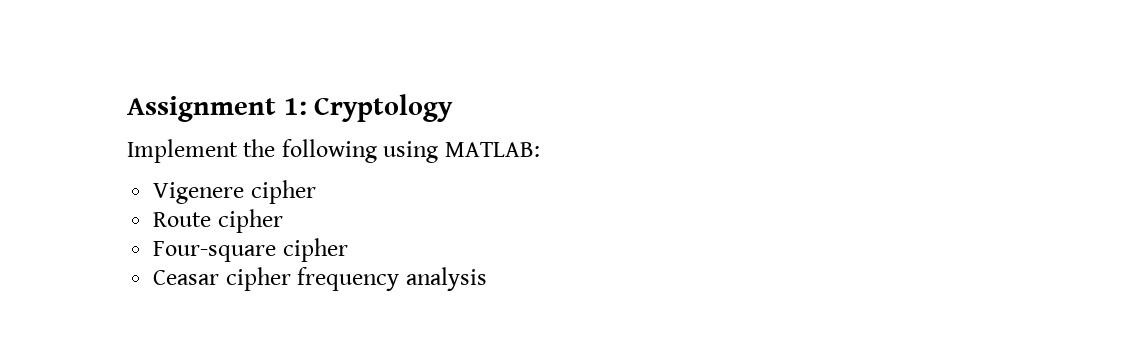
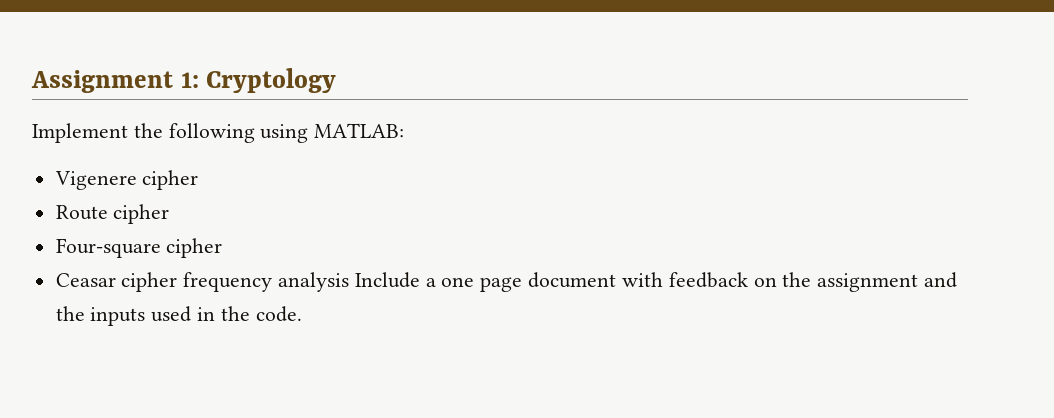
- Ceasar cipher frequency analysis
+ Ceasar cipher frequency analysis Include a one page document with feedback on the assignment and the inputs used in the code.

